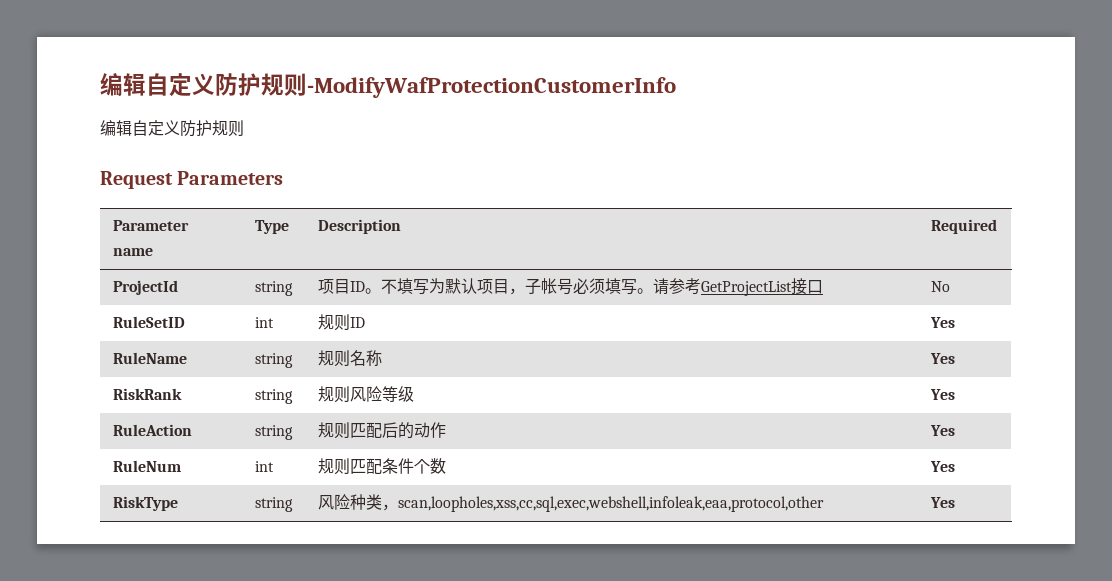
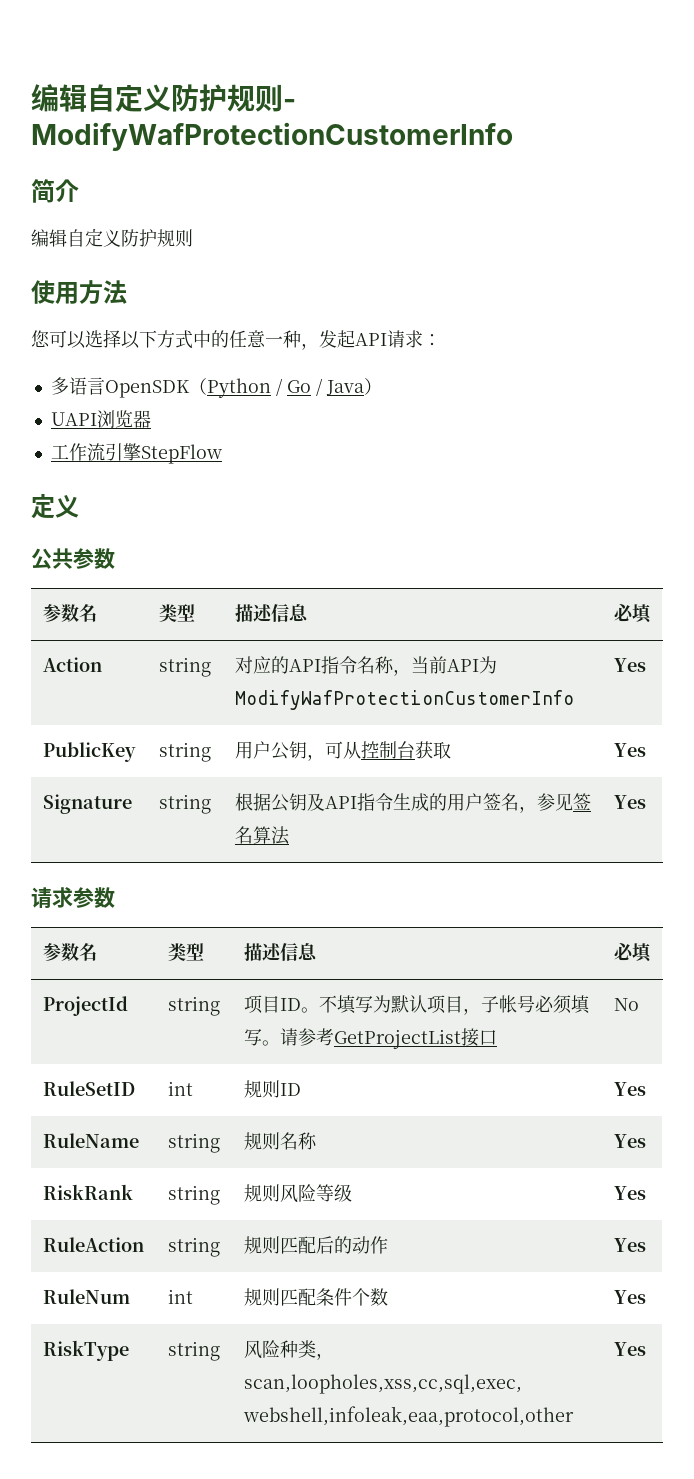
- 编辑自定义防护规则-ModifyWafProtectionCustomerInfo
+ 编辑自定义防护规则- ModifyWafProtectionCustomerInfo
+ 简介
- Request Parameters
- Parameter name | Type | Description | Required
+ 使用方法
+ 您可以选择以下方式中的任意一种，发起API请求：
+ 多语言OpenSDK（Python / Go / Java）
+ UAPI浏览器
+ 工作流引擎StepFlow
+ 定义
+ 公共参数
+ 参数名 | 类型 | 描述信息 | 必填
+ Action | string | 对应的API指令名称，当前API为ModifyWafProtectionCustomerInfo | Yes
+ PublicKey | string | 用户公钥，可从控制台获取 | Yes
+ Signature | string | 根据公钥及API指令生成的用户签名，参见签名算法 | Yes
+ 请求参数
+ 参数名 | 类型 | 描述信息 | 必填

